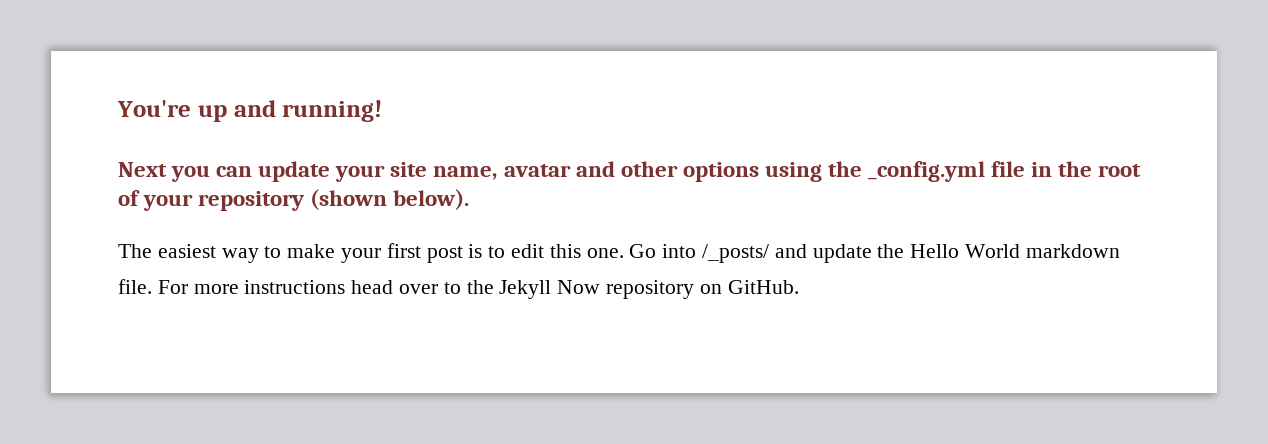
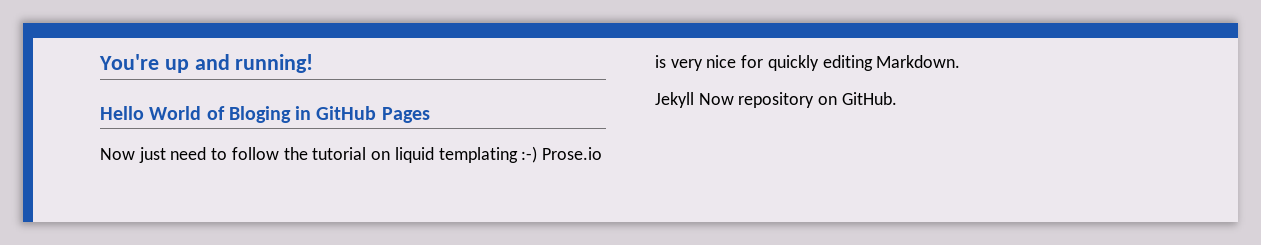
- Next you can update your site name, avatar and other options using the _config.yml file in the root of your repository (shown below).
- The easiest way to make your first post is to edit this one. Go into /_posts/ and update the Hello World markdown file. For more instructions head over to the Jekyll Now repository on GitHub.
+ Hello World of Bloging in GitHub Pages
+ Now just need to follow the tutorial on liquid templating :-) Prose.io is very nice for quickly editing Markdown.
+ Jekyll Now repository on GitHub.

